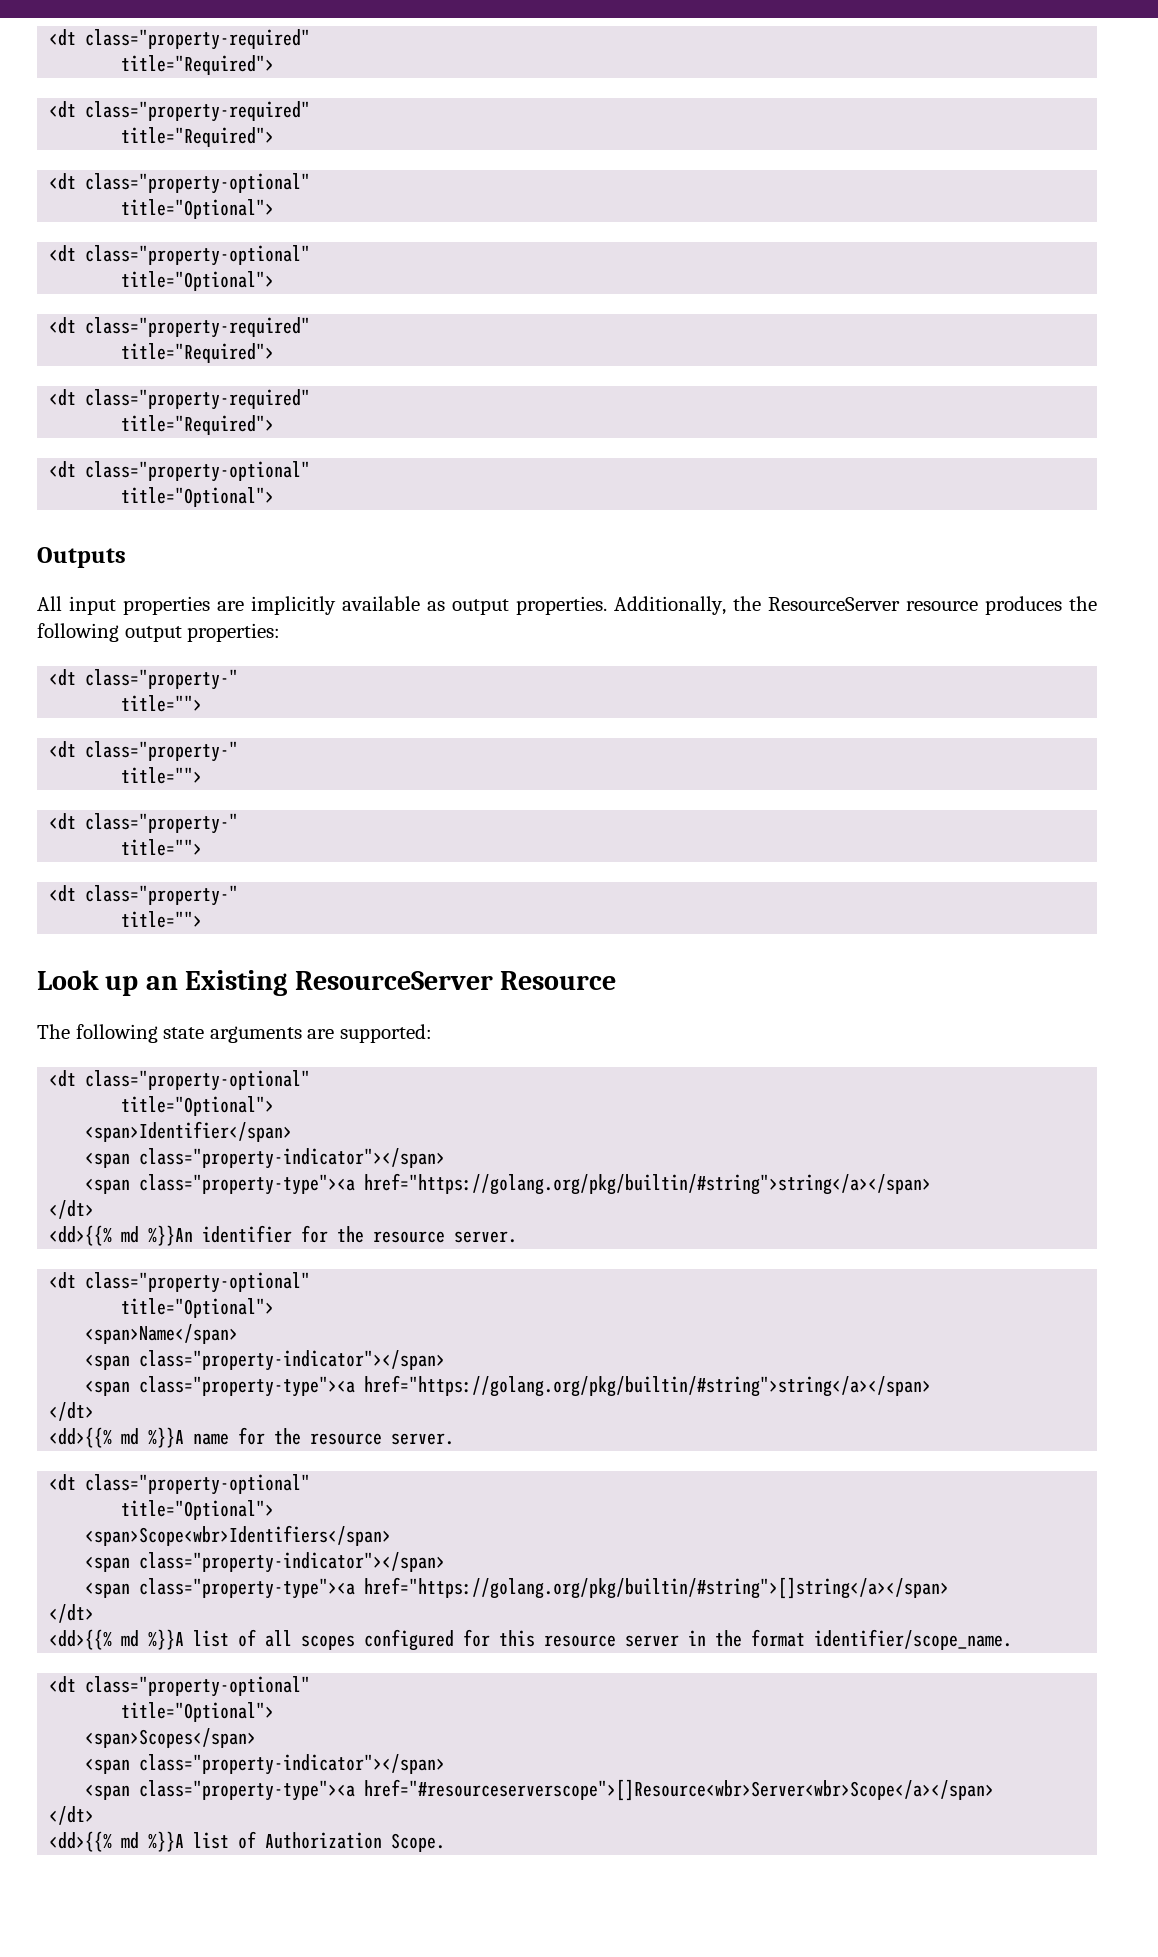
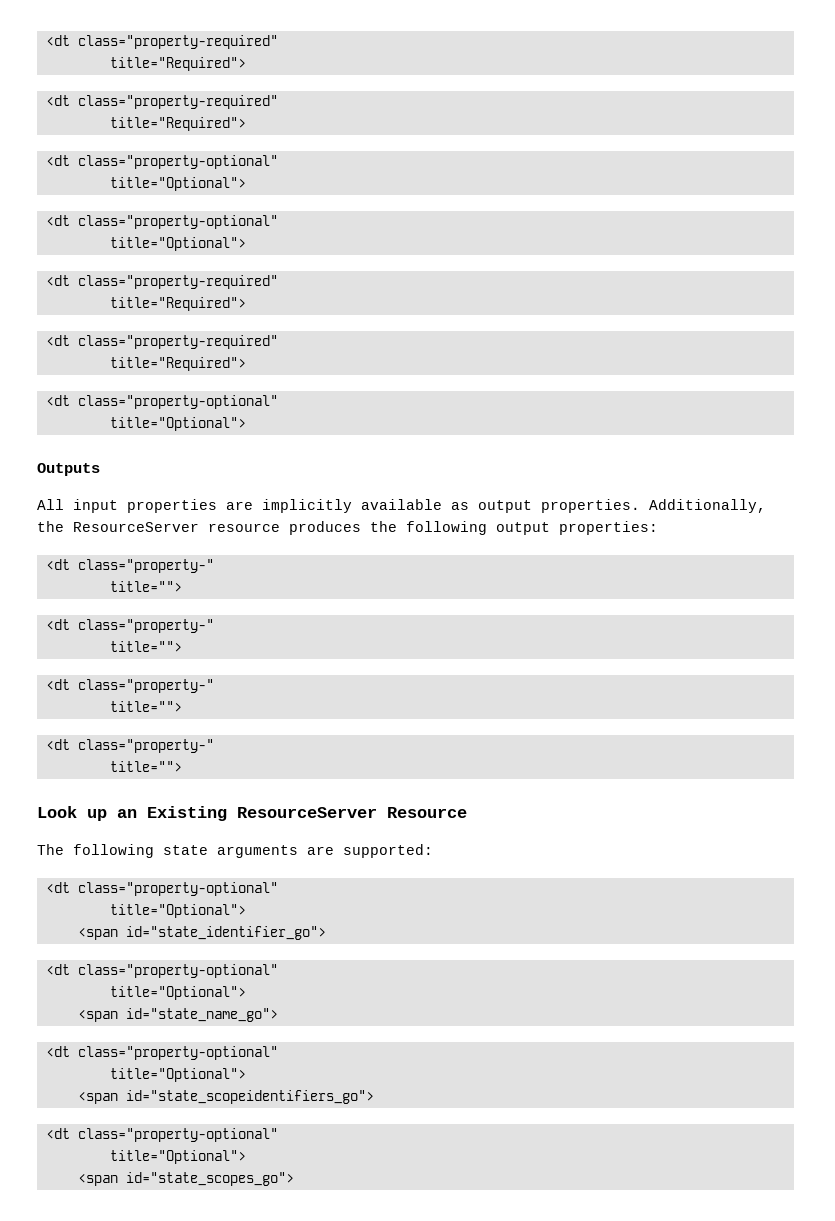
- <span>Identifier</span>
- <span class="property-indicator"></span>
- <span class="property-type"><a href="https://golang.org/pkg/builtin/#string">string</a></span>
- </dt>
- <dd>{{% md %}}An identifier for the resource server.
+ <span id="state_identifier_go">
  <dt class="property-optional"
  title="Optional">
- <span>Name</span>
- <span class="property-indicator"></span>
- <span class="property-type"><a href="https://golang.org/pkg/builtin/#string">string</a></span>
- </dt>
- <dd>{{% md %}}A name for the resource server.
+ <span id="state_name_go">
  <dt class="property-optional"
  title="Optional">
- <span>Scope<wbr>Identifiers</span>
- <span class="property-indicator"></span>
- <span class="property-type"><a href="https://golang.org/pkg/builtin/#string">[]string</a></span>
- </dt>
- <dd>{{% md %}}A list of all scopes configured for this resource server in the format identifier/scope_name.
+ <span id="state_scopeidentifiers_go">
  <dt class="property-optional"
  title="Optional">
- <span>Scopes</span>
- <span class="property-indicator"></span>
- <span class="property-type"><a href="#resourceserverscope">[]Resource<wbr>Server<wbr>Scope</a></span>
- </dt>
- <dd>{{% md %}}A list of Authorization Scope.
+ <span id="state_scopes_go">

